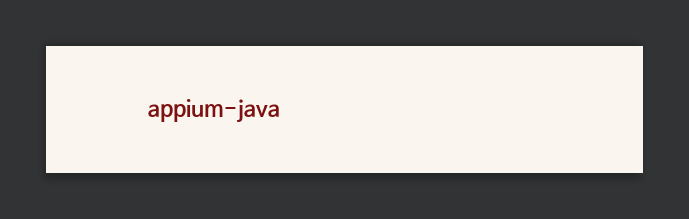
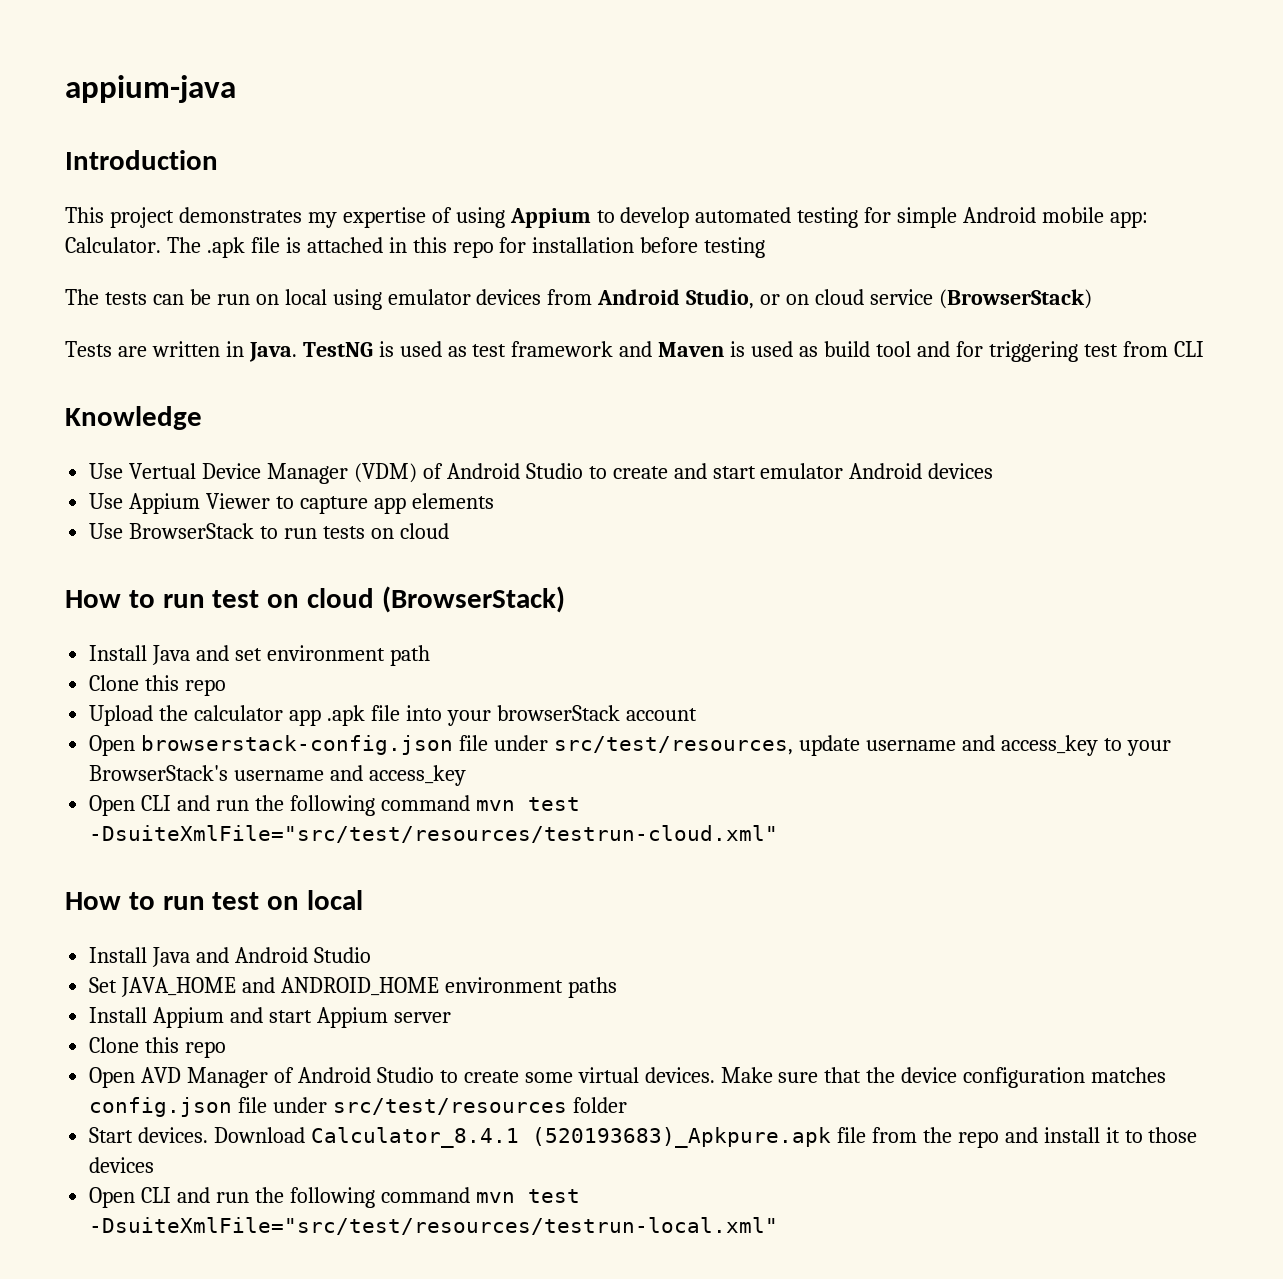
+ Introduction
+ This project demonstrates my expertise of using Appium to develop automated testing for simple Android mobile app: Calculator. The .apk file is attached in this repo for installation before testing
+ The tests can be run on local using emulator devices from Android Studio, or on cloud service (BrowserStack)
+ Tests are written in Java. TestNG is used as test framework and Maven is used as build tool and for triggering test from CLI
+ Knowledge
+ Use Vertual Device Manager (VDM) of Android Studio to create and start emulator Android devices
+ Use Appium Viewer to capture app elements
+ Use BrowserStack to run tests on cloud
+ How to run test on cloud (BrowserStack)
+ Install Java and set environment path
+ Clone this repo
+ Upload the calculator app .apk file into your browserStack account
+ Open browserstack-config.json file under src/test/resources, update username and access_key to your BrowserStack's username and access_key
+ Open CLI and run the following command mvn test -DsuiteXmlFile="src/test/resources/testrun-cloud.xml"
+ How to run test on local
+ Install Java and Android Studio
+ Set JAVA_HOME and ANDROID_HOME environment paths
+ Install Appium and start Appium server
+ Clone this repo
+ Open AVD Manager of Android Studio to create some virtual devices. Make sure that the device configuration matches config.json file under src/test/resources folder
+ Start devices. Download Calculator_8.4.1 (520193683)_Apkpure.apk file from the repo and install it to those devices
+ Open CLI and run the following command mvn test -DsuiteXmlFile="src/test/resources/testrun-local.xml"

